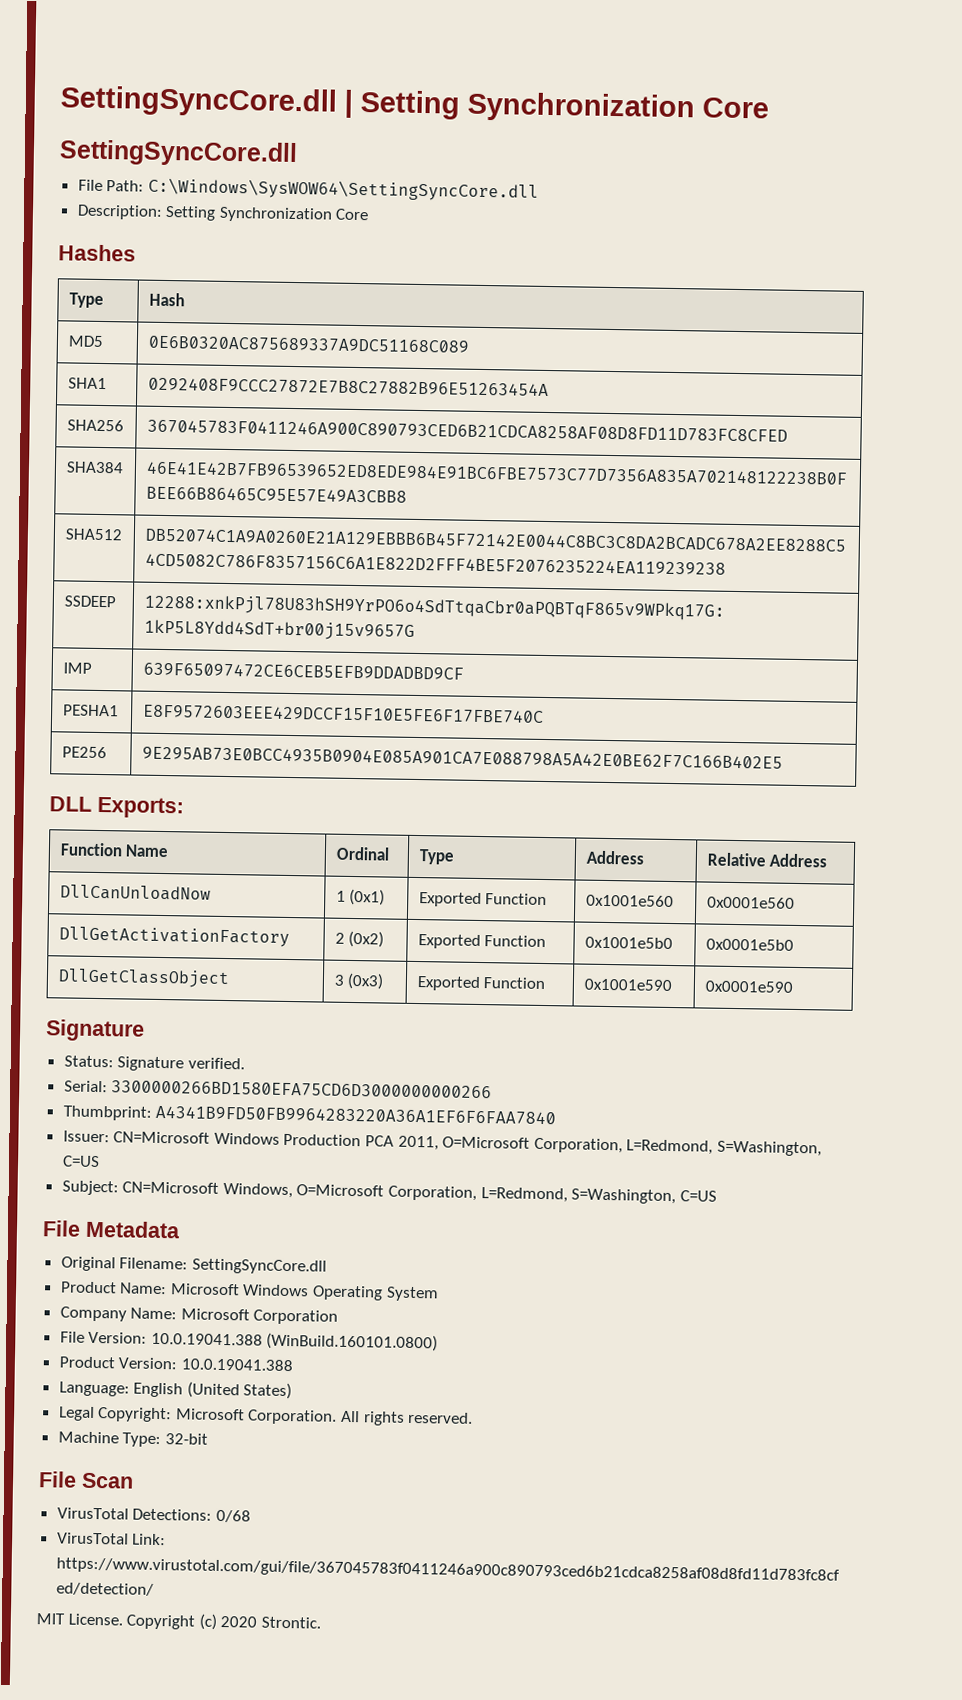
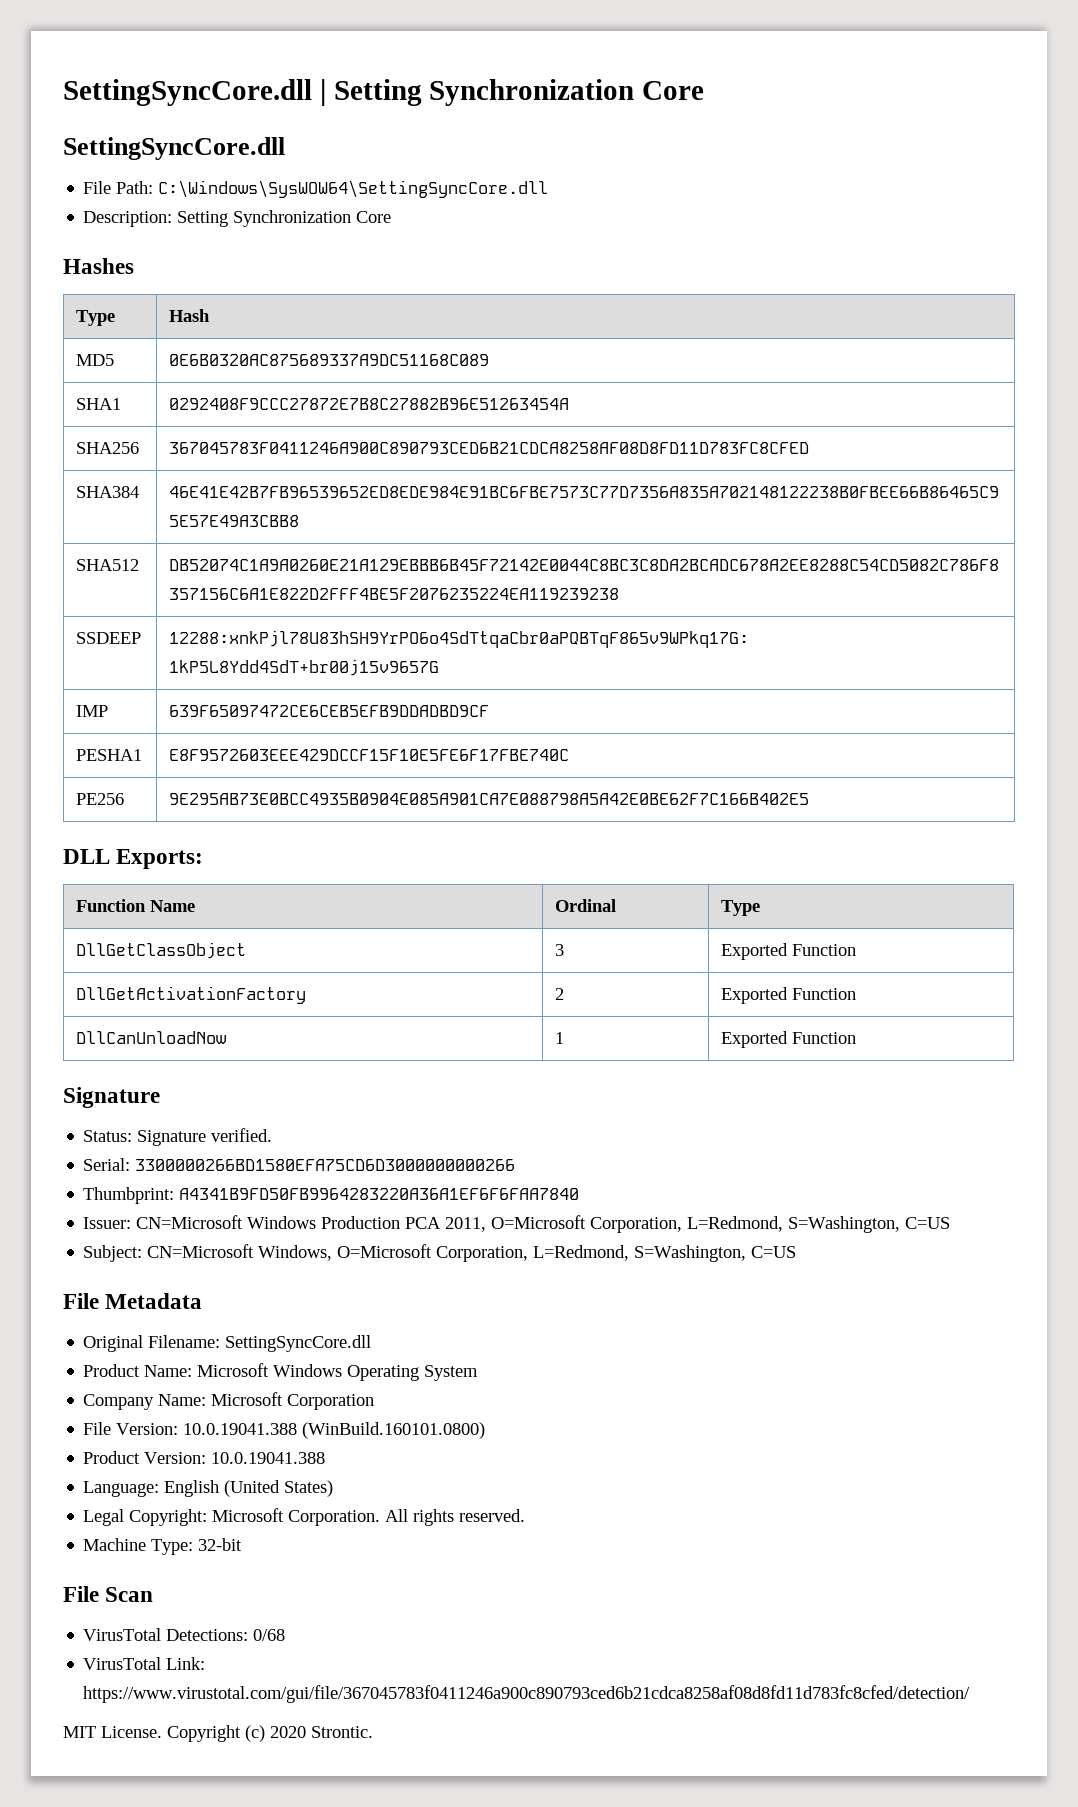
- Function Name | Ordinal | Type | Address | Relative Address
+ Function Name | Ordinal | Type
+ DllGetClassObject | 3 | Exported Function
+ DllGetActivationFactory | 2 | Exported Function
- DllCanUnloadNow | 1 (0x1) | Exported Function | 0x1001e560 | 0x0001e560
- DllGetActivationFactory | 2 (0x2) | Exported Function | 0x1001e5b0 | 0x0001e5b0
- DllGetClassObject | 3 (0x3) | Exported Function | 0x1001e590 | 0x0001e590
+ DllCanUnloadNow | 1 | Exported Function

